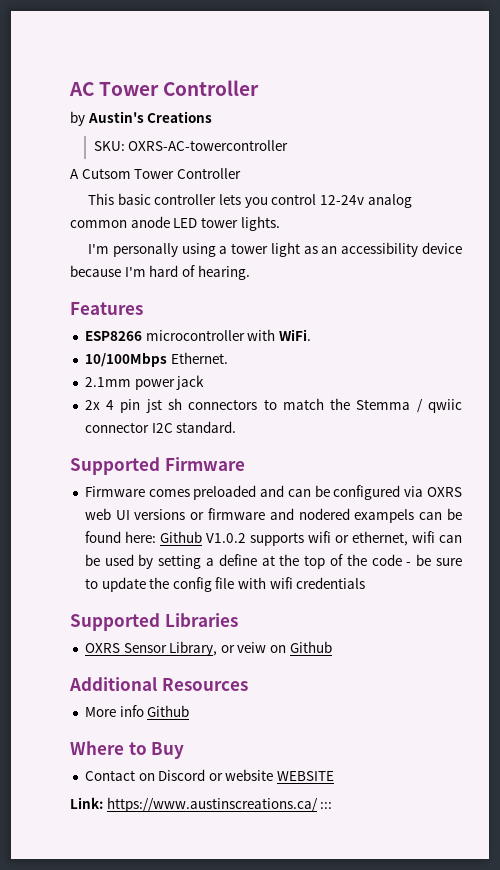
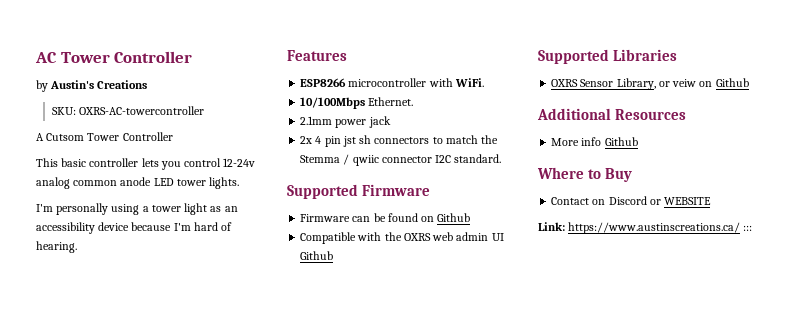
- Firmware comes preloaded and can be configured via OXRS web UI versions or firmware and nodered exampels can be found here: Github V1.0.2 supports wifi or ethernet, wifi can be used by setting a define at the top of the code - be sure to update the config file with wifi credentials
+ Firmware can be found on Github
+ Compatible with the OXRS web admin UI Github
- Contact on Discord or website WEBSITE
+ Contact on Discord or WEBSITE

